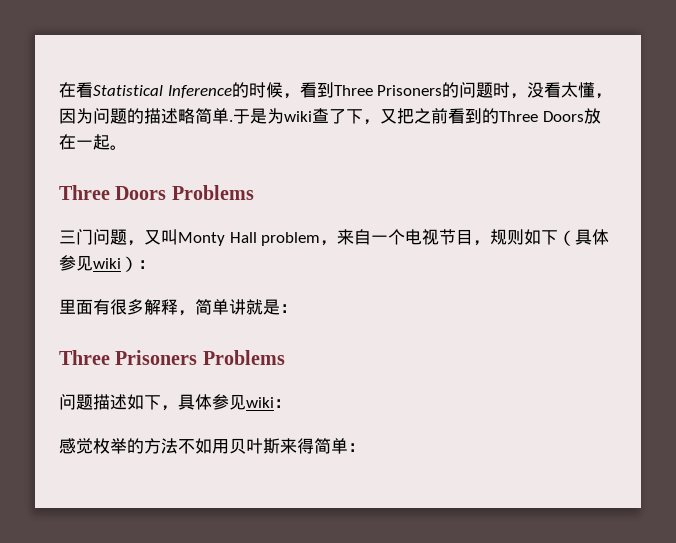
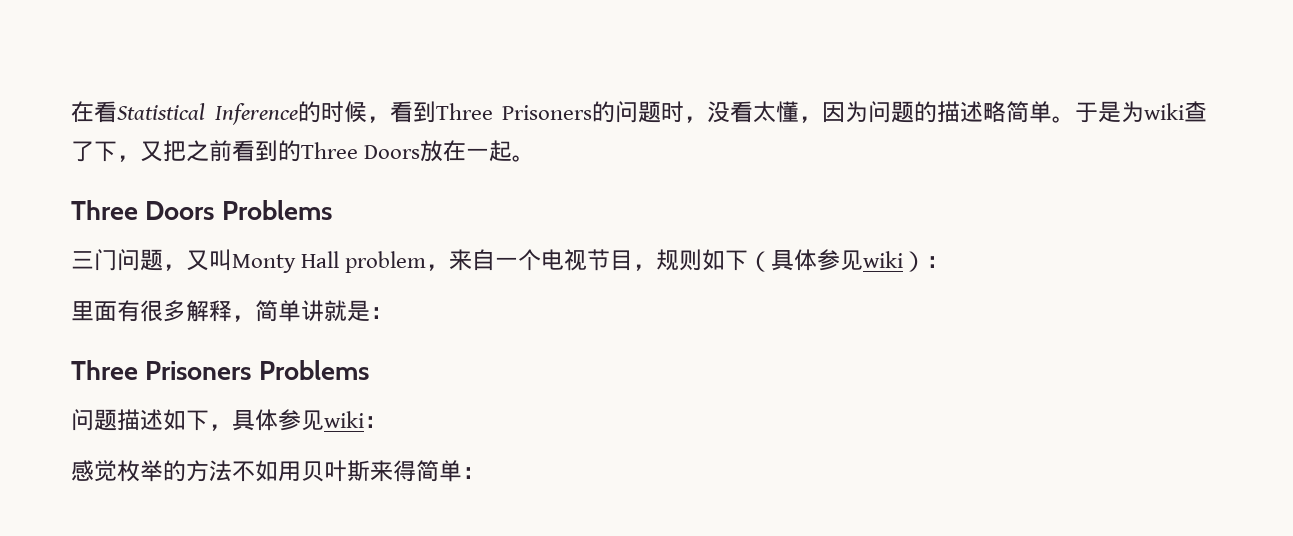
- 在看Statistical Inference的时候，看到Three Prisoners的问题时，没看太懂，因为问题的描述略简单.
+ 在看Statistical Inference的时候，看到Three Prisoners的问题时，没看太懂，因为问题的描述略简单。

